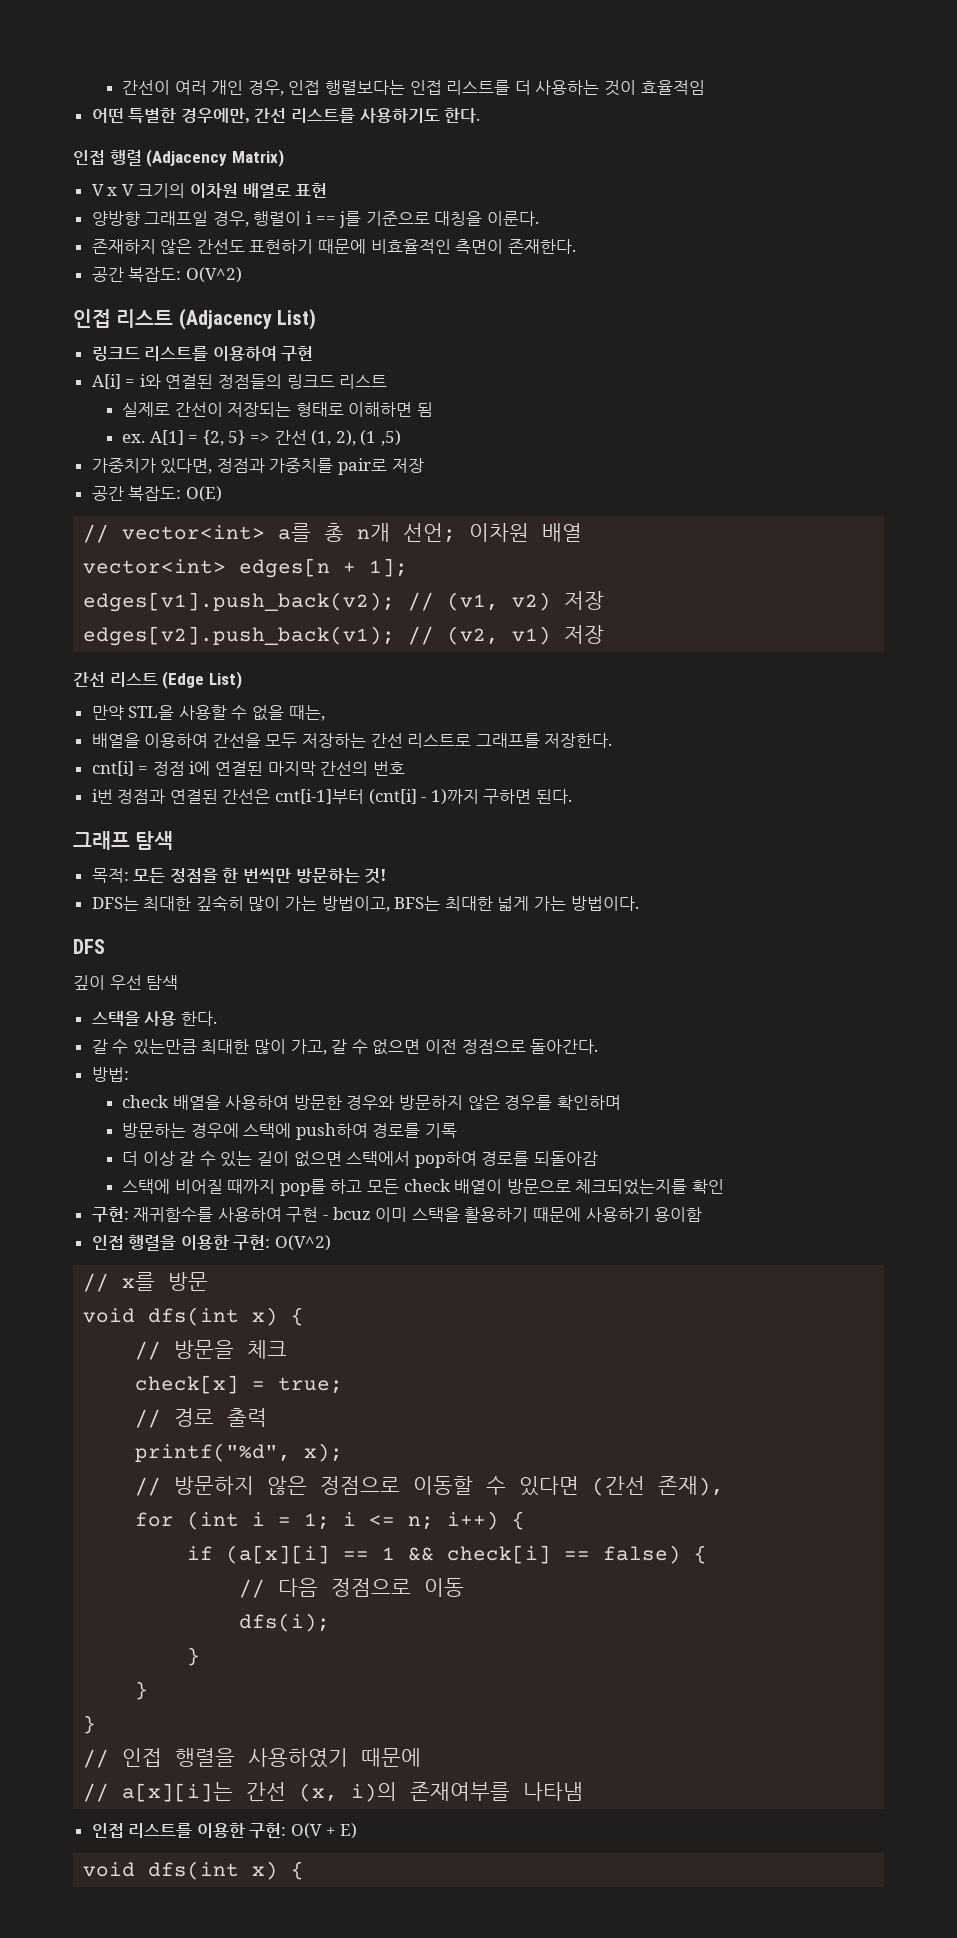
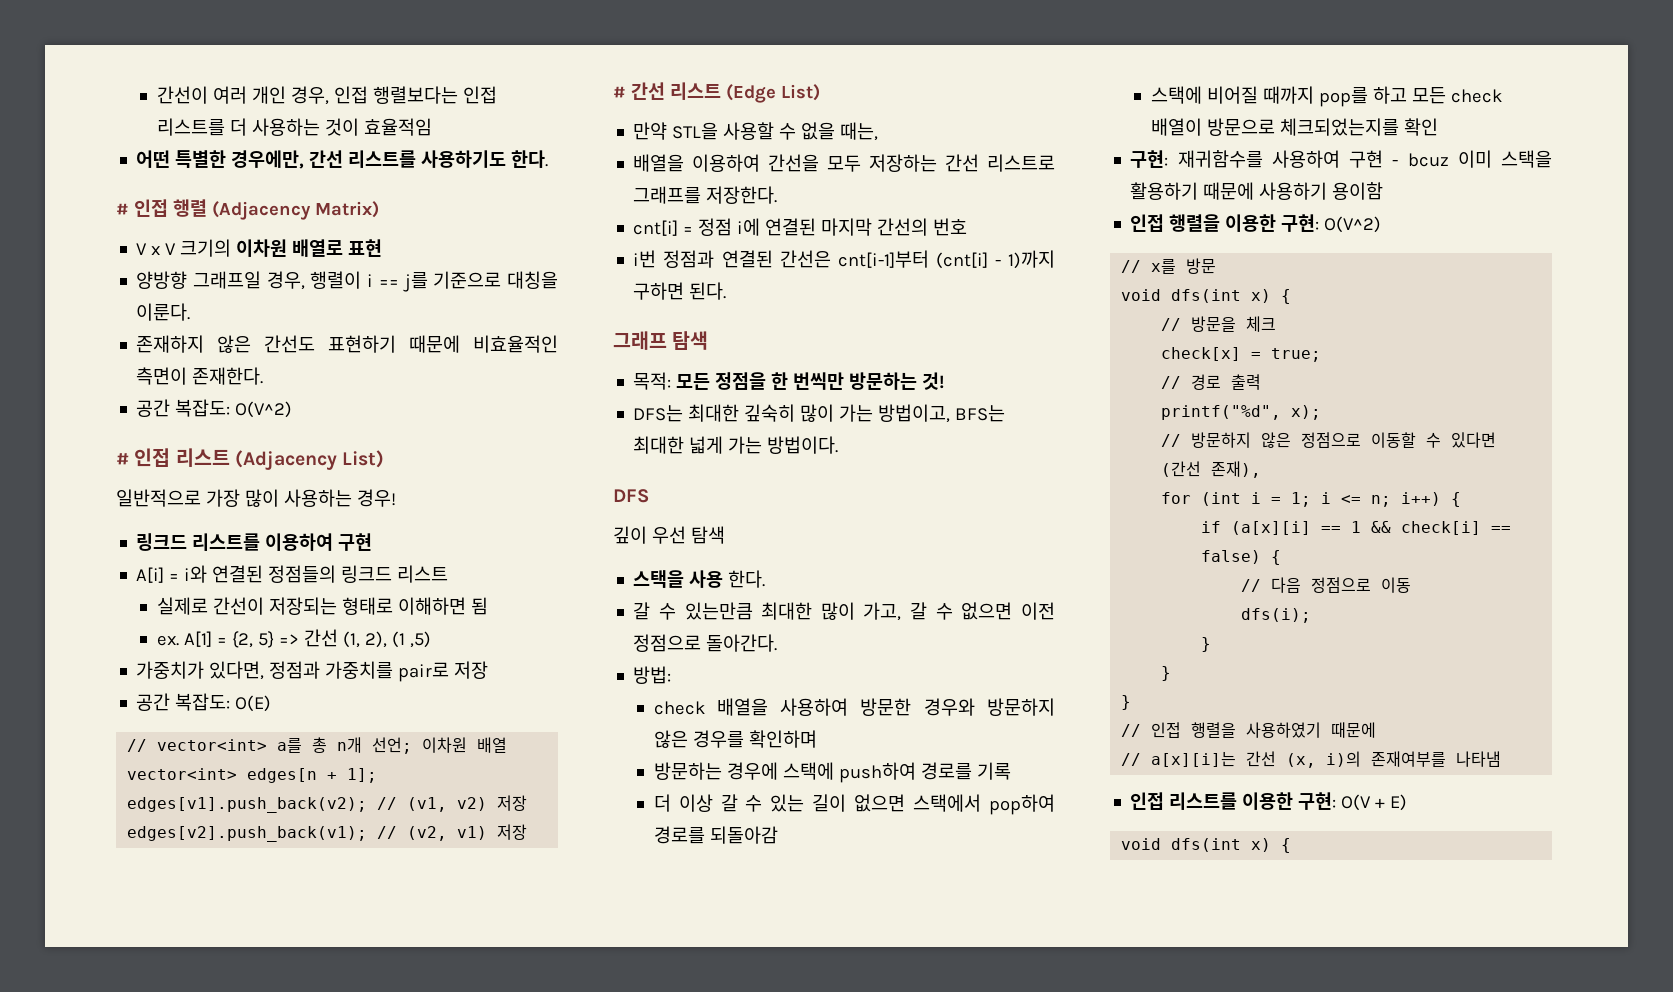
- 인접 행렬 (Adjacency Matrix)
+ # 인접 행렬 (Adjacency Matrix)
- 인접 리스트 (Adjacency List)
+ # 인접 리스트 (Adjacency List)
+ 일반적으로 가장 많이 사용하는 경우!
- 간선 리스트 (Edge List)
+ # 간선 리스트 (Edge List)

